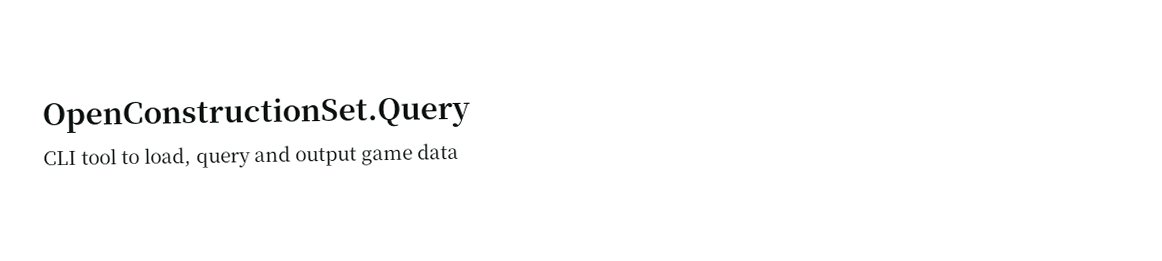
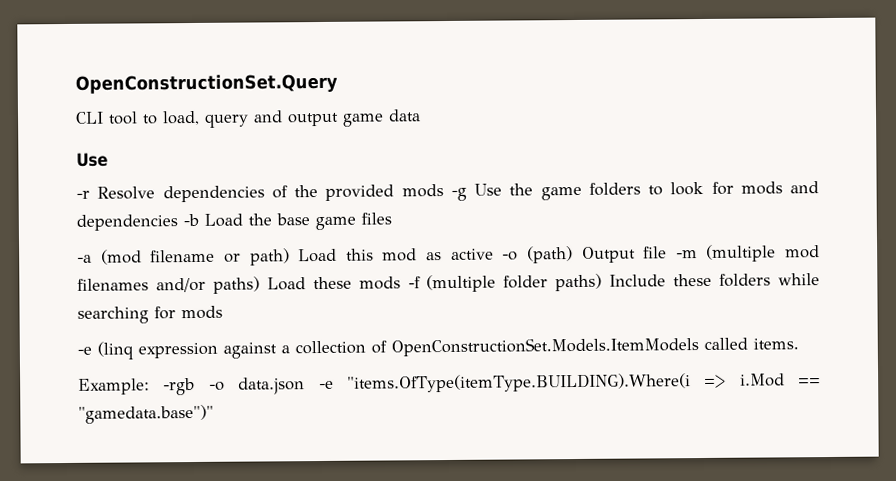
  CLI tool to load, query and output game data
+ Use
+ -r Resolve dependencies of the provided mods -g Use the game folders to look for mods and dependencies -b Load the base game files
+ -a (mod filename or path) Load this mod as active -o (path) Output file -m (multiple mod filenames and/or paths) Load these mods -f (multiple folder paths) Include these folders while searching for mods
+ -e (linq expression against a collection of OpenConstructionSet.Models.ItemModels called items.
+ Example: -rgb -o data.json -e "items.OfType(itemType.BUILDING).Where(i => i.Mod == "gamedata.base")"

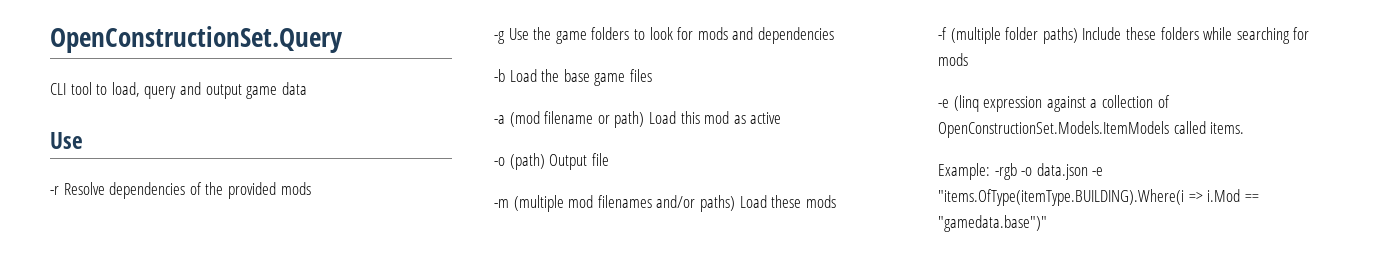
- -r Resolve dependencies of the provided mods -g Use the game folders to look for mods and dependencies -b Load the base game files
+ -r Resolve dependencies of the provided mods
+ -g Use the game folders to look for mods and dependencies
+ -b Load the base game files
- -a (mod filename or path) Load this mod as active -o (path) Output file -m (multiple mod filenames and/or paths) Load these mods -f (multiple folder paths) Include these folders while searching for mods
+ -a (mod filename or path) Load this mod as active
+ -o (path) Output file
+ -m (multiple mod filenames and/or paths) Load these mods
+ -f (multiple folder paths) Include these folders while searching for mods

